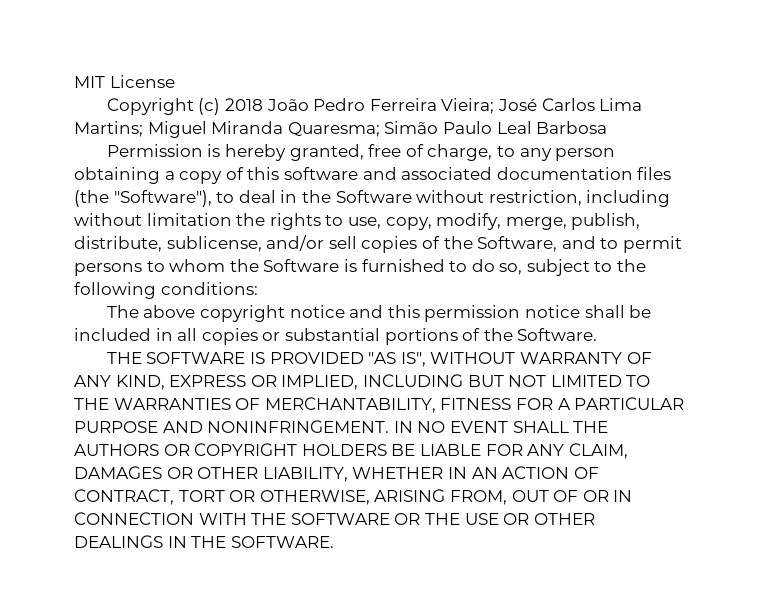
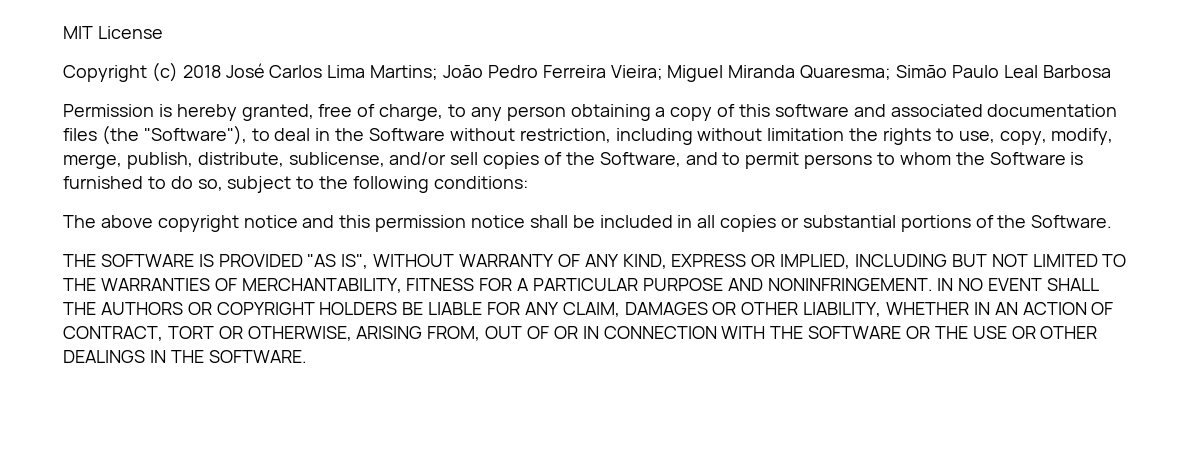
- Copyright (c) 2018 João Pedro Ferreira Vieira; José Carlos Lima Martins; Miguel Miranda Quaresma; Simão Paulo Leal Barbosa
+ Copyright (c) 2018 José Carlos Lima Martins; João Pedro Ferreira Vieira; Miguel Miranda Quaresma; Simão Paulo Leal Barbosa

